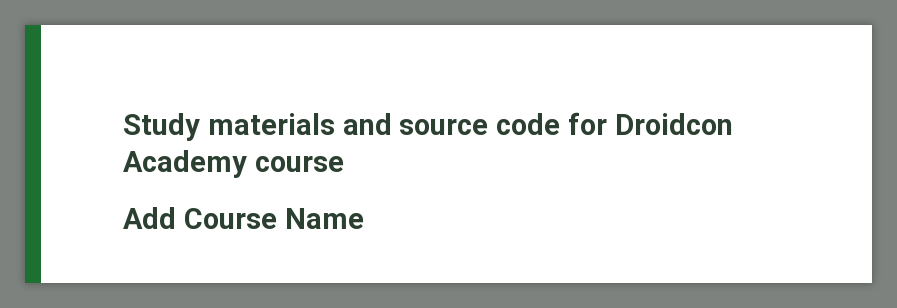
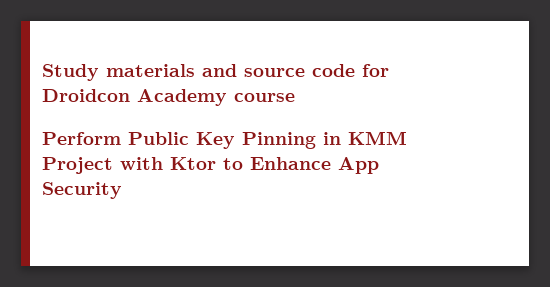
- Add Course Name
+ Perform Public Key Pinning in KMM Project with Ktor to Enhance App Security

